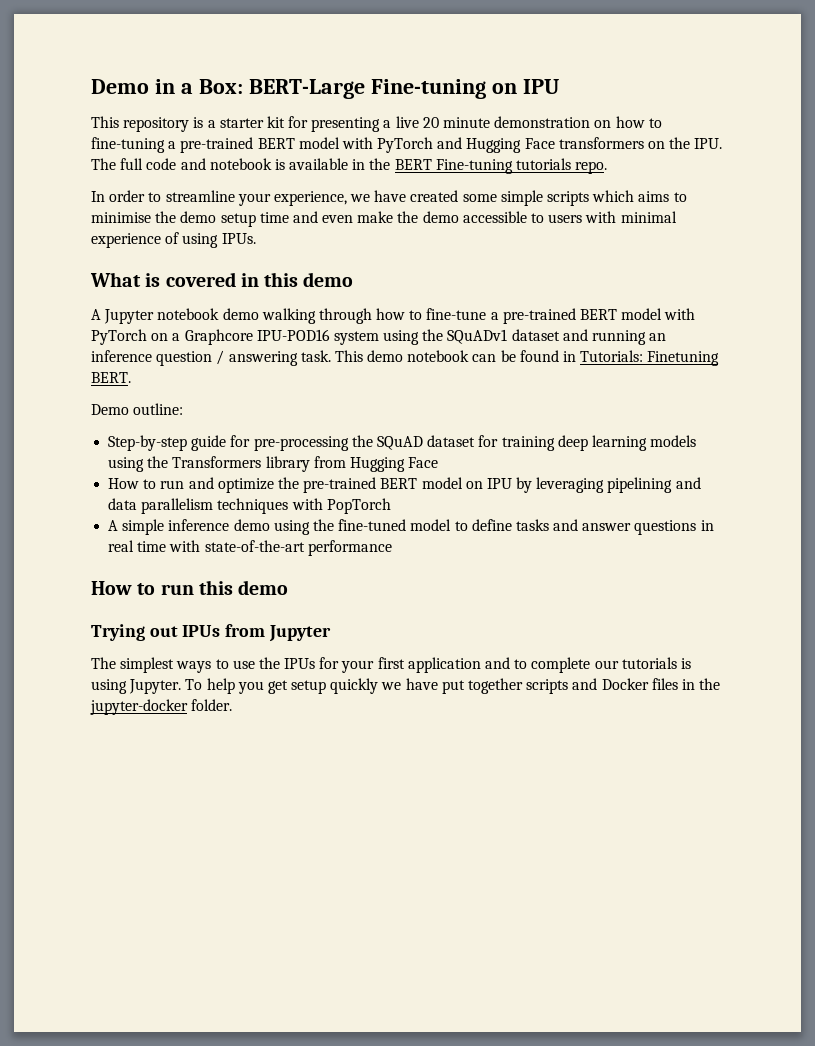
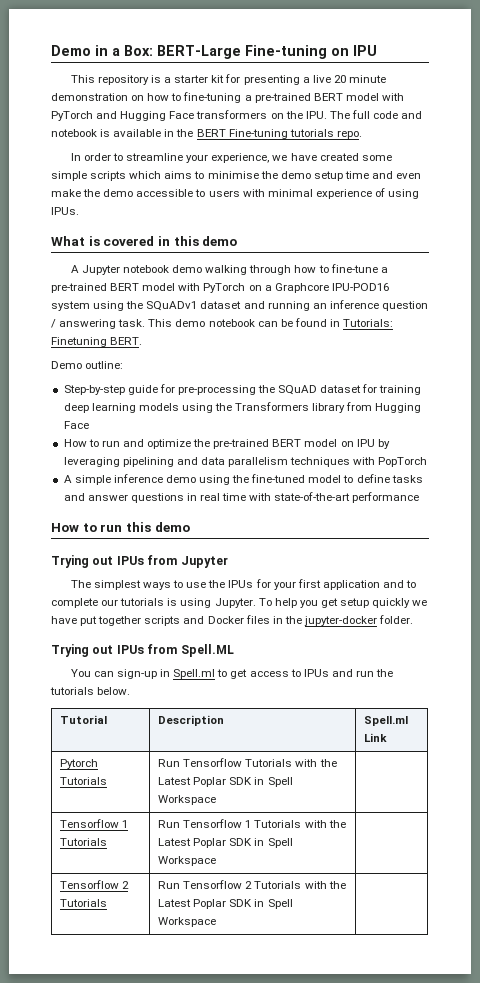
+ Trying out IPUs from Spell.ML
+ You can sign-up in Spell.ml to get access to IPUs and run the tutorials below.
+ Tutorial | Description | Spell.ml Link
+ Pytorch Tutorials | Run Tensorflow Tutorials with the Latest Poplar SDK in Spell Workspace |
+ Tensorflow 1 Tutorials | Run Tensorflow 1 Tutorials with the Latest Poplar SDK in Spell Workspace |
+ Tensorflow 2 Tutorials | Run Tensorflow 2 Tutorials with the Latest Poplar SDK in Spell Workspace |

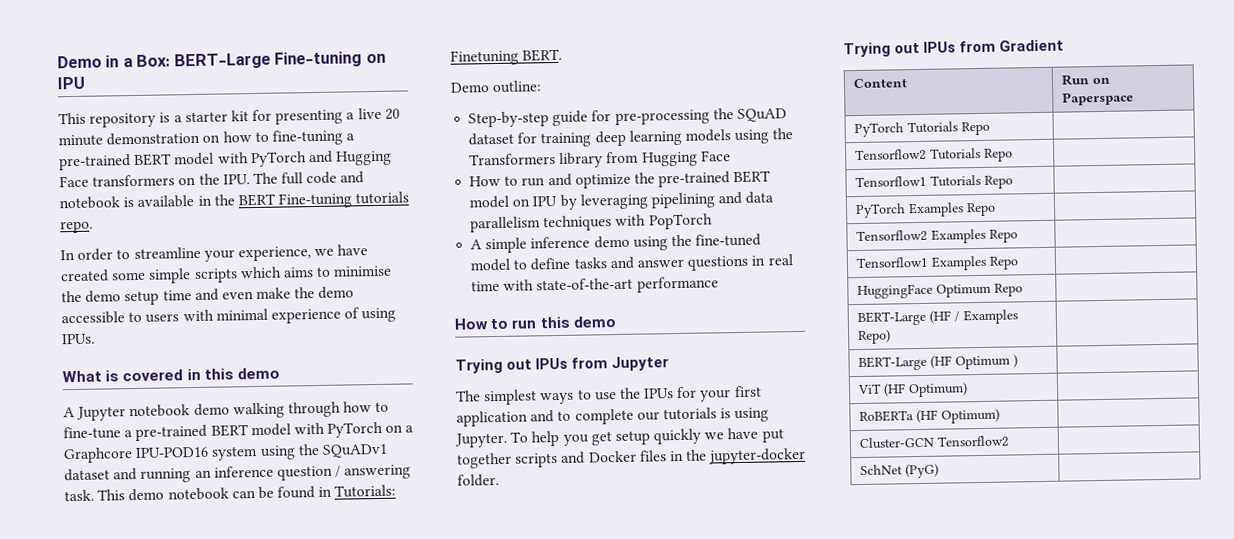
- Trying out IPUs from Spell.ML
- You can sign-up in Spell.ml to get access to IPUs and run the tutorials below.
- Tutorial | Description | Spell.ml Link
- Pytorch Tutorials | Run Tensorflow Tutorials with the Latest Poplar SDK in Spell Workspace |
- Tensorflow 1 Tutorials | Run Tensorflow 1 Tutorials with the Latest Poplar SDK in Spell Workspace |
- Tensorflow 2 Tutorials | Run Tensorflow 2 Tutorials with the Latest Poplar SDK in Spell Workspace |
+ Trying out IPUs from Gradient
+ Content | Run on Paperspace
+ PyTorch Tutorials Repo |
+ Tensorflow2 Tutorials Repo |
+ Tensorflow1 Tutorials Repo |
+ PyTorch Examples Repo |
+ Tensorflow2 Examples Repo |
+ Tensorflow1 Examples Repo |
+ HuggingFace Optimum Repo |
+ BERT-Large (HF / Examples Repo) |
+ BERT-Large (HF Optimum ) |
+ ViT (HF Optimum) |
+ RoBERTa (HF Optimum) |
+ Cluster-GCN Tensorflow2 |
+ SchNet (PyG) |

